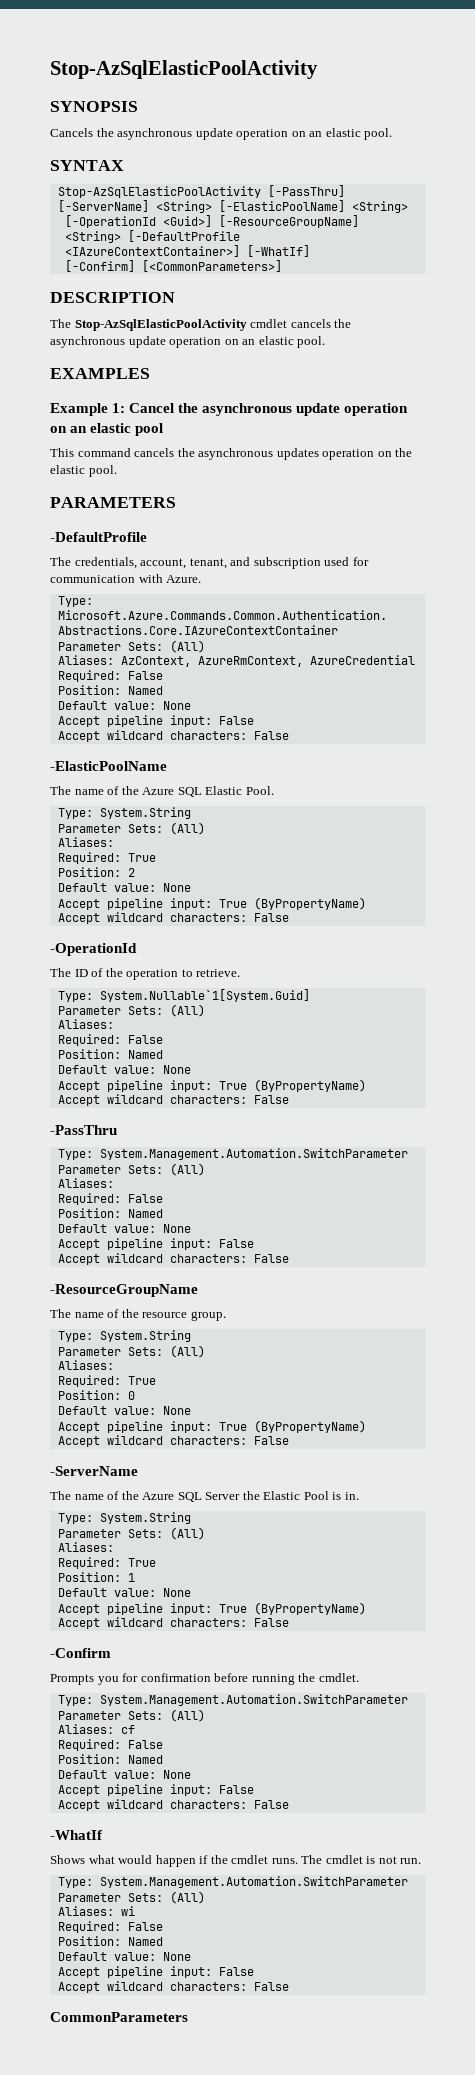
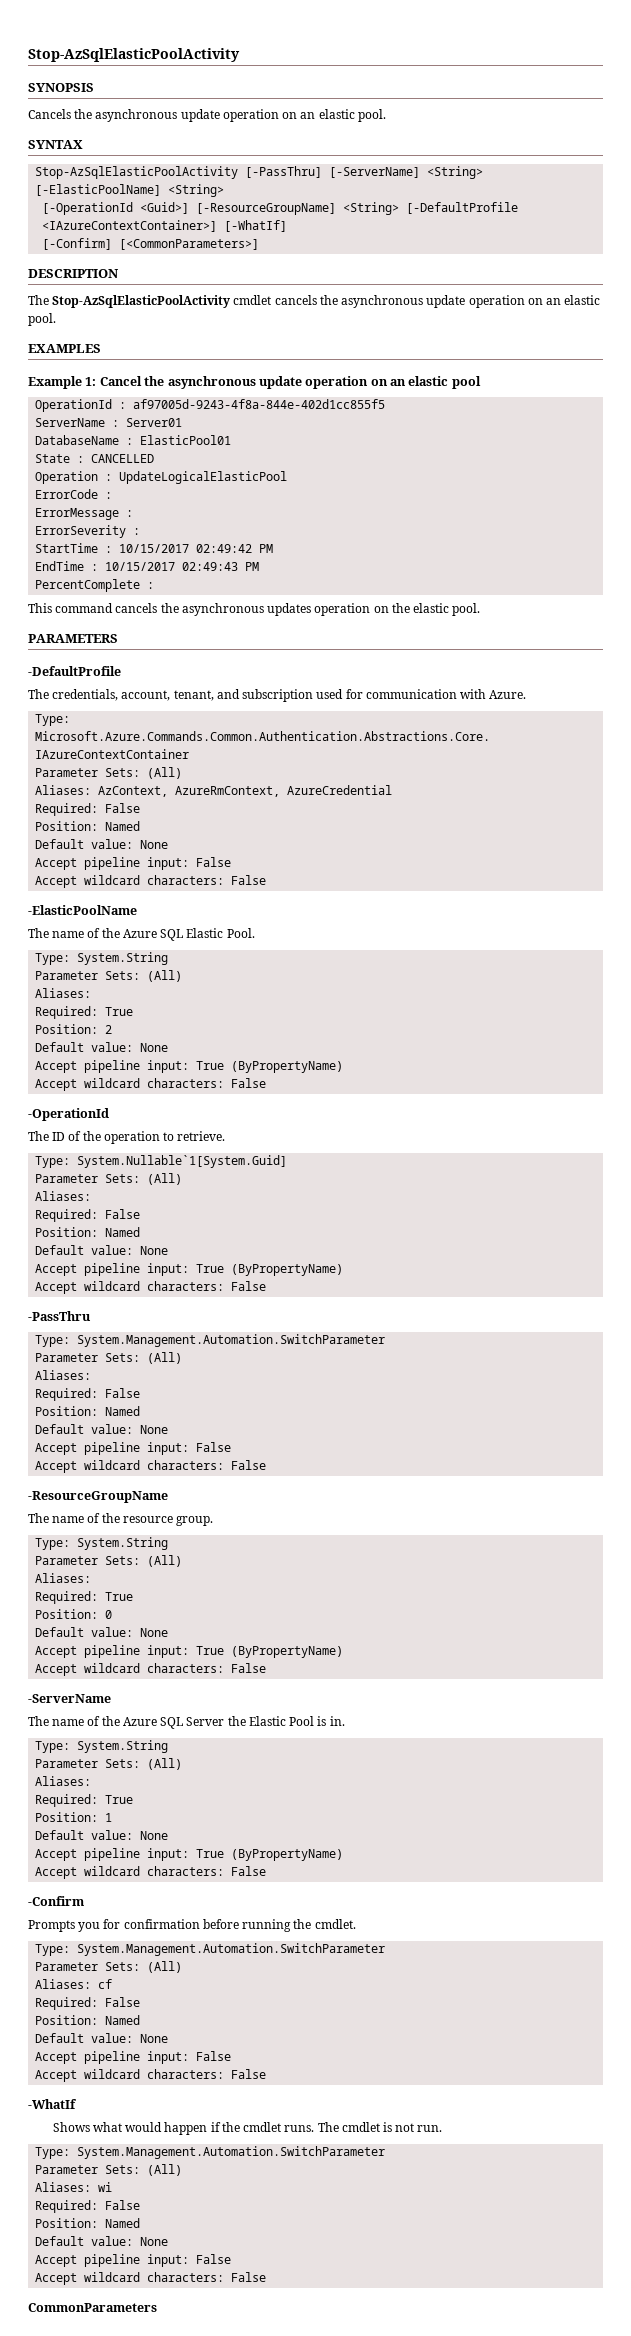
+ OperationId : af97005d-9243-4f8a-844e-402d1cc855f5
+ ServerName : Server01
+ DatabaseName : ElasticPool01
+ State : CANCELLED
+ Operation : UpdateLogicalElasticPool
+ ErrorCode :
+ ErrorMessage :
+ ErrorSeverity :
+ StartTime : 10/15/2017 02:49:42 PM
+ EndTime : 10/15/2017 02:49:43 PM
+ PercentComplete :

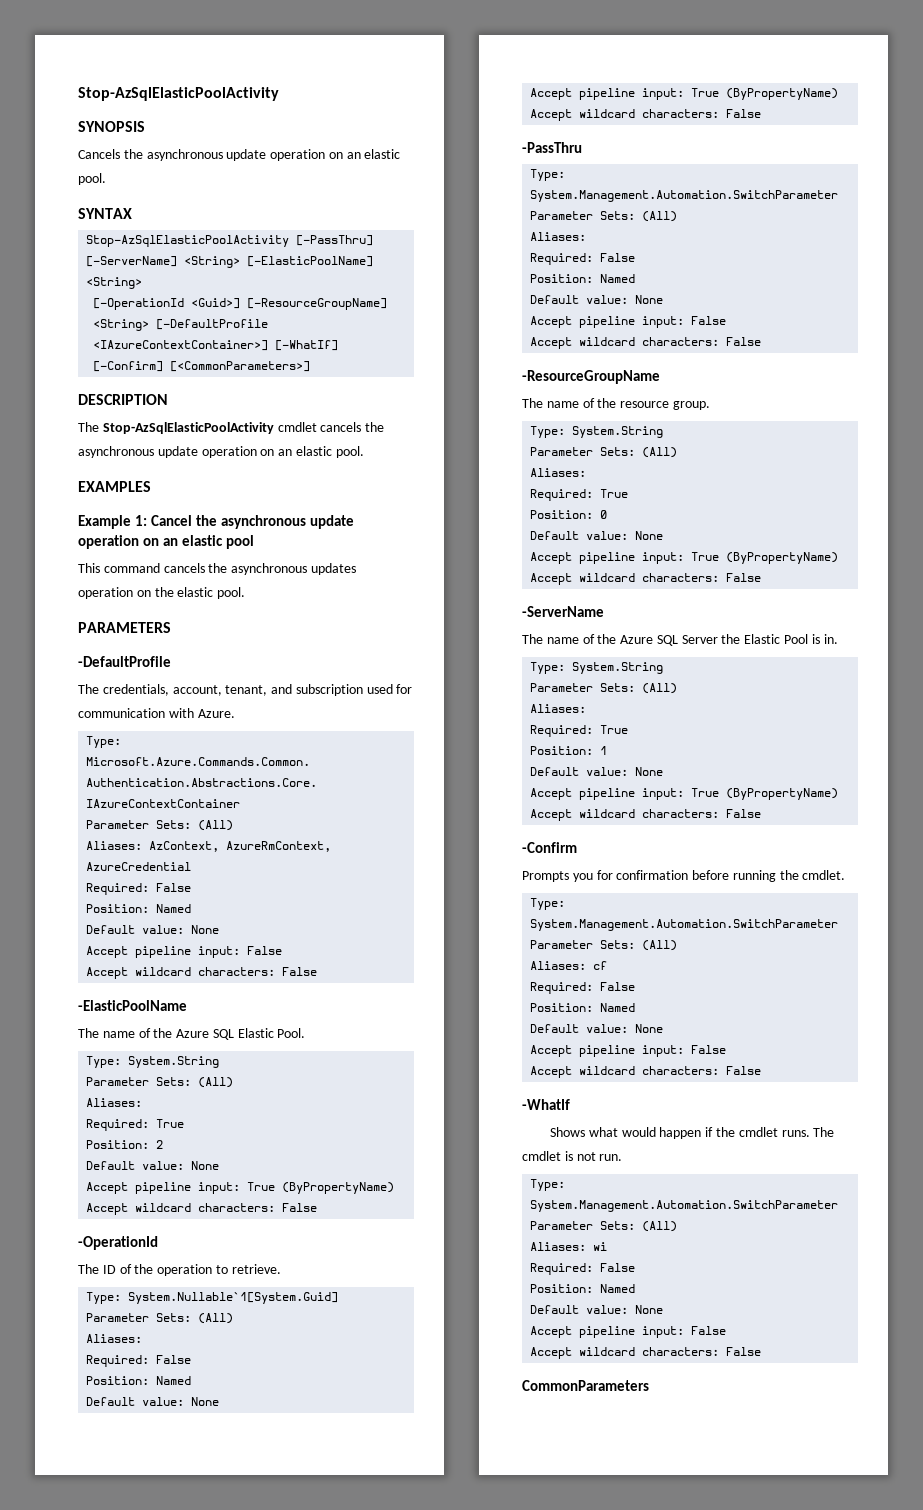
- OperationId : af97005d-9243-4f8a-844e-402d1cc855f5
- ServerName : Server01
- DatabaseName : ElasticPool01
- State : CANCELLED
- Operation : UpdateLogicalElasticPool
- ErrorCode :
- ErrorMessage :
- ErrorSeverity :
- StartTime : 10/15/2017 02:49:42 PM
- EndTime : 10/15/2017 02:49:43 PM
- PercentComplete :

